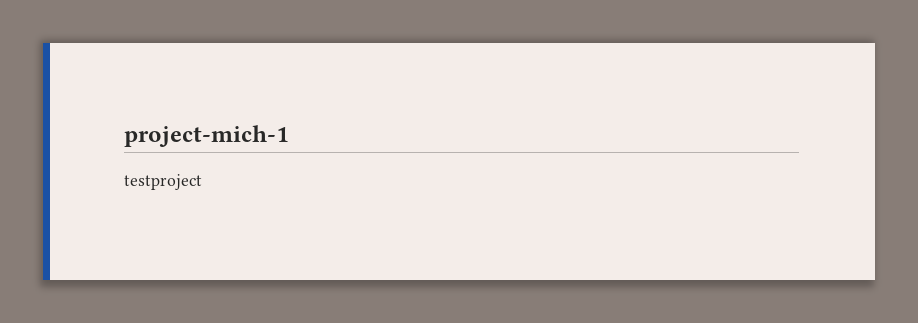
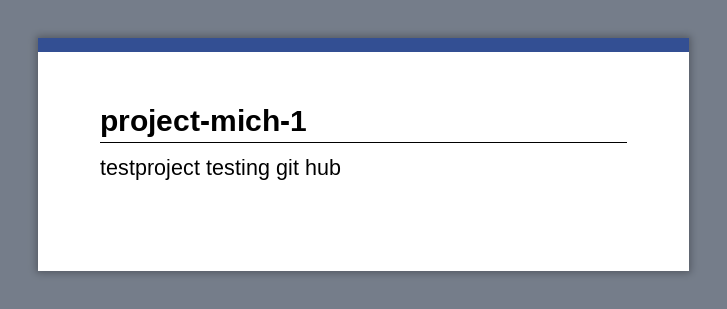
- testproject
+ testproject testing git hub

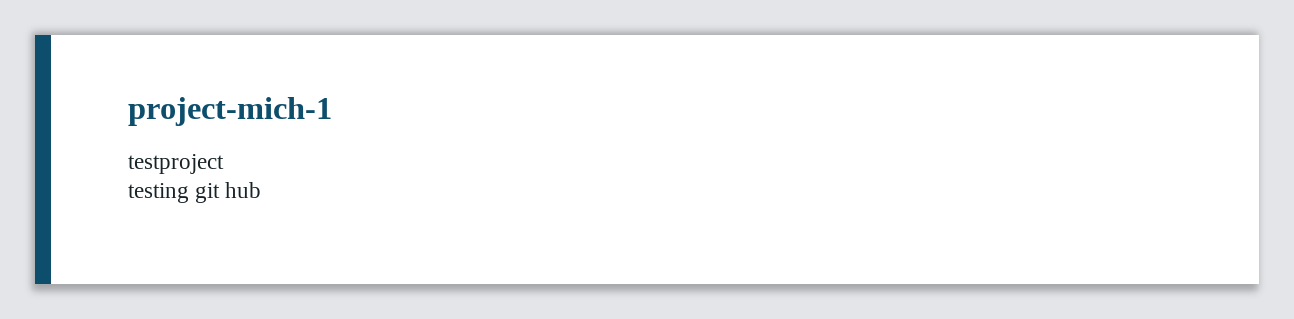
- testproject testing git hub
+ testproject
+ testing git hub

